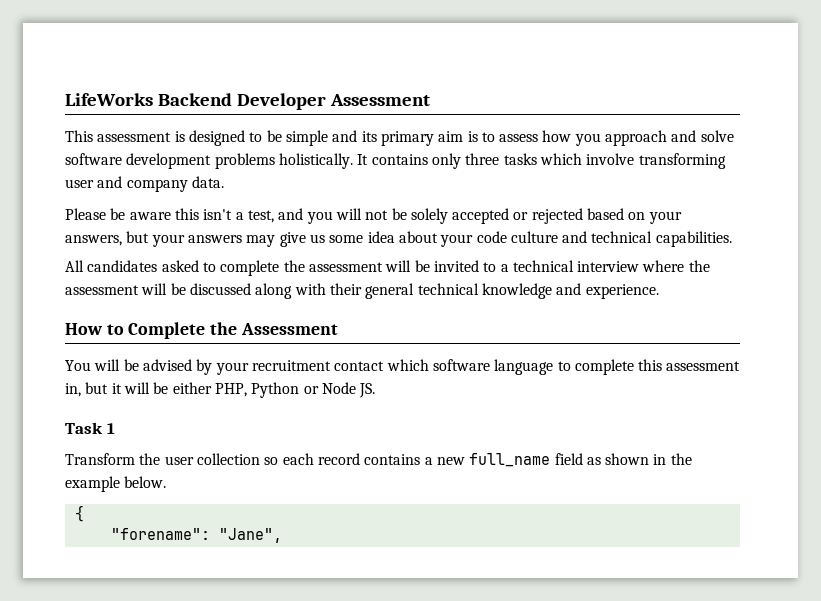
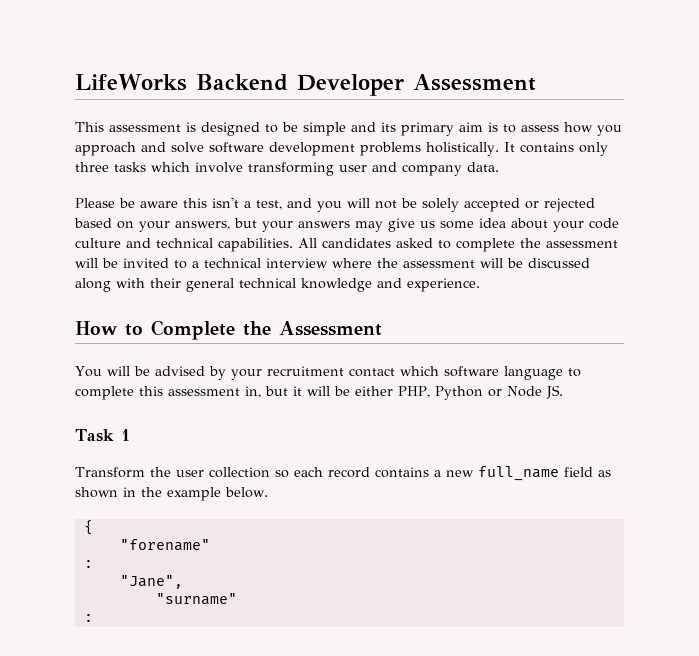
- Please be aware this isn't a test, and you will not be solely accepted or rejected based on your answers, but your answers may give us some idea about your code culture and technical capabilities.
- All candidates asked to complete the assessment will be invited to a technical interview where the assessment will be discussed along with their general technical knowledge and experience.
+ Please be aware this isn't a test, and you will not be solely accepted or rejected based on your answers, but your answers may give us some idea about your code culture and technical capabilities. All candidates asked to complete the assessment will be invited to a technical interview where the assessment will be discussed along with their general technical knowledge and experience.
- "forename": "Jane",
+ "forename"
+ :
+ "Jane",
+ "surname"
+ :

